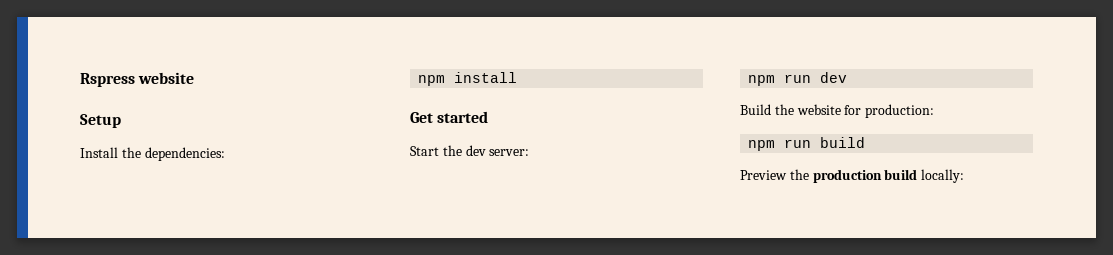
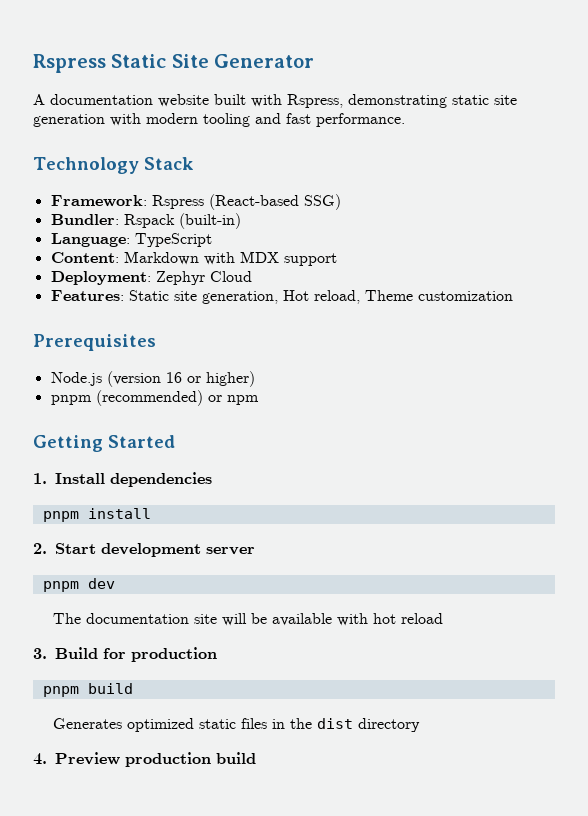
- Rspress website
- Setup
- Install the dependencies:
- npm install
- Get started
- Start the dev server:
- npm run dev
- Build the website for production:
- npm run build
- Preview the production build locally:
+ Rspress Static Site Generator
+ A documentation website built with Rspress, demonstrating static site generation with modern tooling and fast performance.
+ Technology Stack
+ Framework: Rspress (React-based SSG)
+ Bundler: Rspack (built-in)
+ Language: TypeScript
+ Content: Markdown with MDX support
+ Deployment: Zephyr Cloud
+ Features: Static site generation, Hot reload, Theme customization
+ Prerequisites
+ Node.js (version 16 or higher)
+ pnpm (recommended) or npm
+ Getting Started
+ 1. Install dependencies
+ pnpm install
+ 2. Start development server
+ pnpm dev
+ The documentation site will be available with hot reload
+ 3. Build for production
+ pnpm build
+ Generates optimized static files in the dist directory
+ 4. Preview production build

